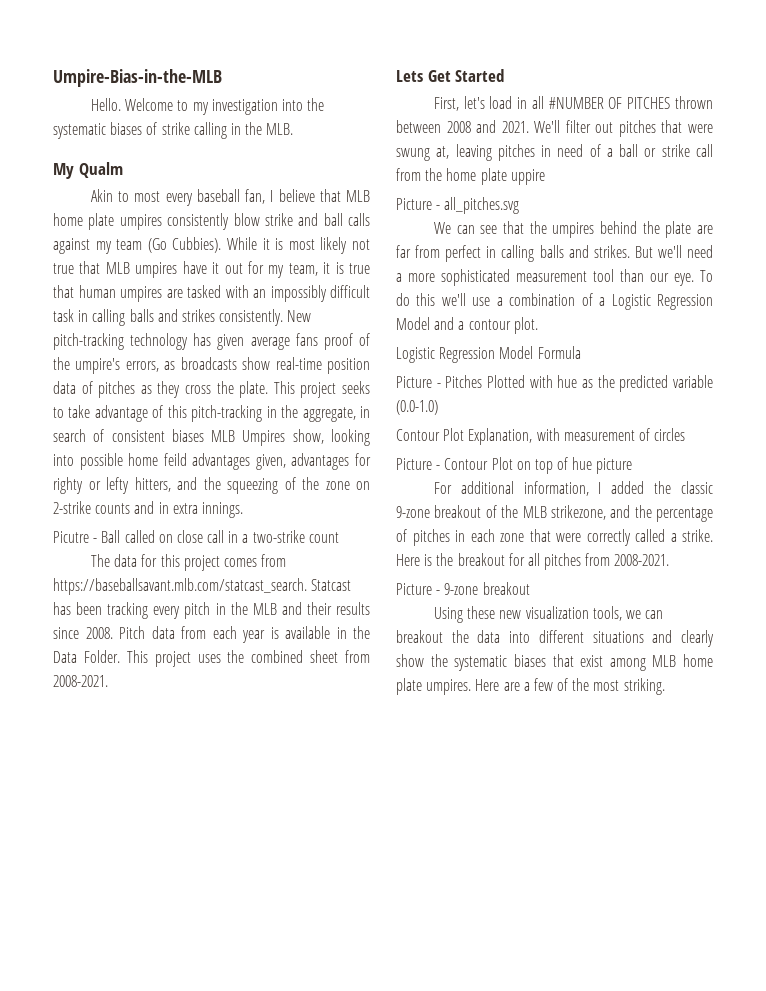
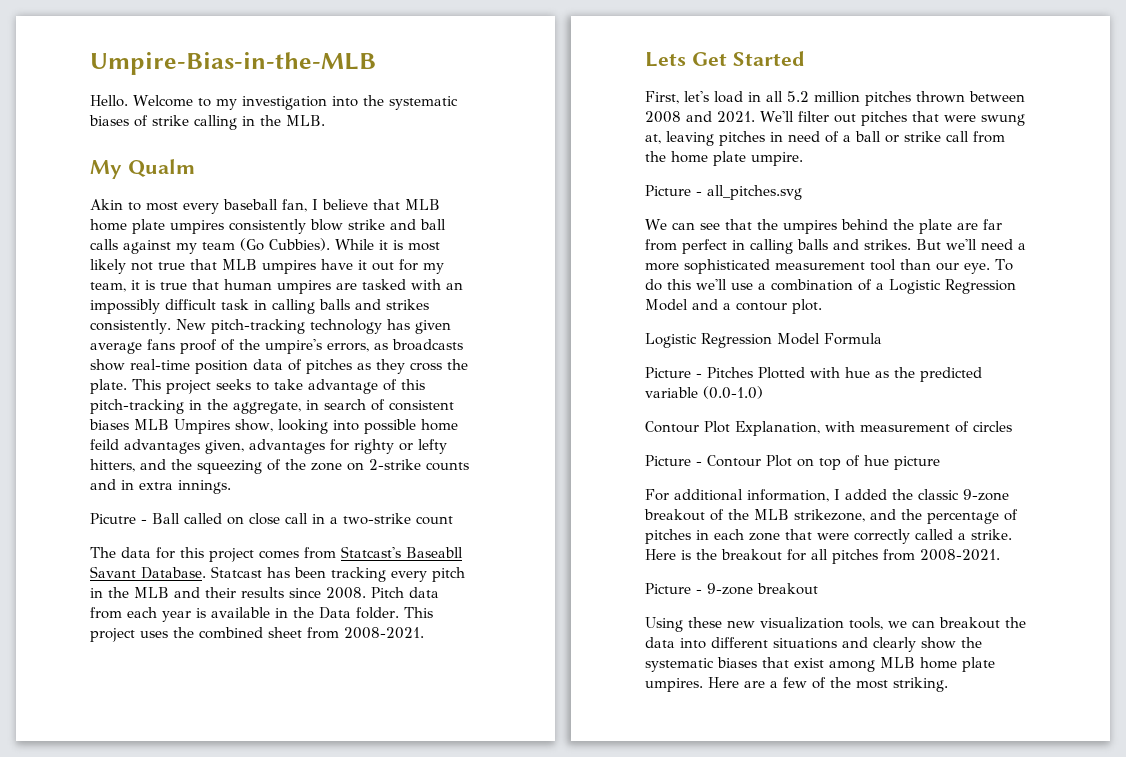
- The data for this project comes from https://baseballsavant.mlb.com/statcast_search. Statcast has been tracking every pitch in the MLB and their results since 2008.
+ The data for this project comes from Statcast's Baseabll Savant Database. Statcast has been tracking every pitch in the MLB and their results since 2008.
- Pitch data from each year is available in the Data Folder.
+ Pitch data from each year is available in the Data folder.
- First, let's load in all #NUMBER OF PITCHES thrown between 2008 and 2021.
+ First, let's load in all 5.2 million pitches thrown between 2008 and 2021.
- We'll filter out pitches that were swung at, leaving pitches in need of a ball or strike call from the home plate uppire
+ We'll filter out pitches that were swung at, leaving pitches in need of a ball or strike call from the home plate umpire.

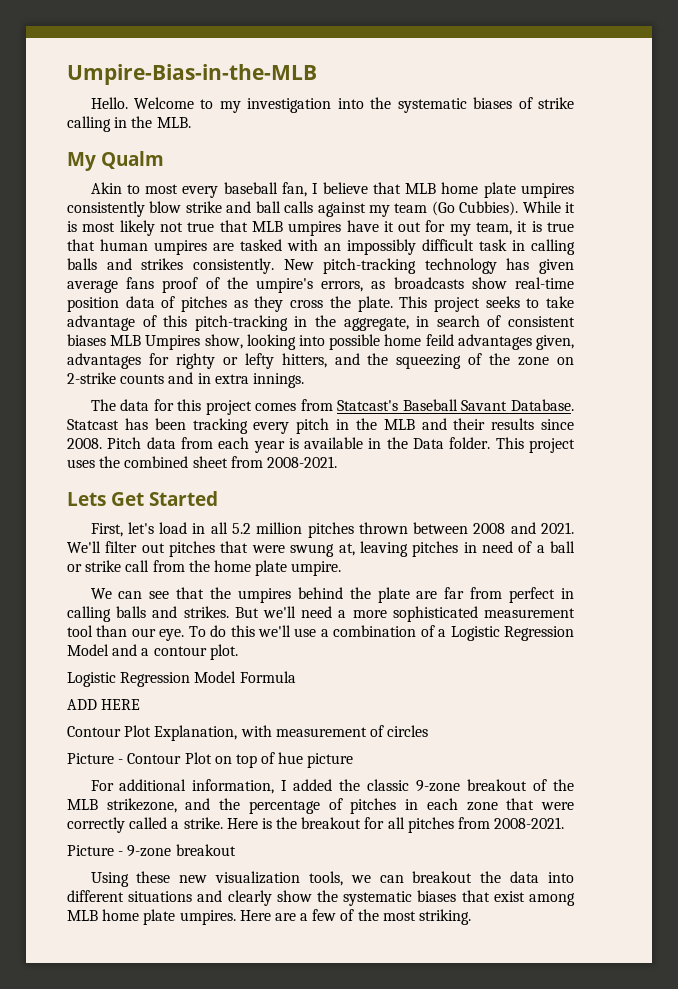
- Picutre - Ball called on close call in a two-strike count
- The data for this project comes from Statcast's Baseabll Savant Database.
+ The data for this project comes from Statcast's Baseball Savant Database.
- Picture - all_pitches.svg
- Picture - Pitches Plotted with hue as the predicted variable (0.0-1.0)
+ ADD HERE

